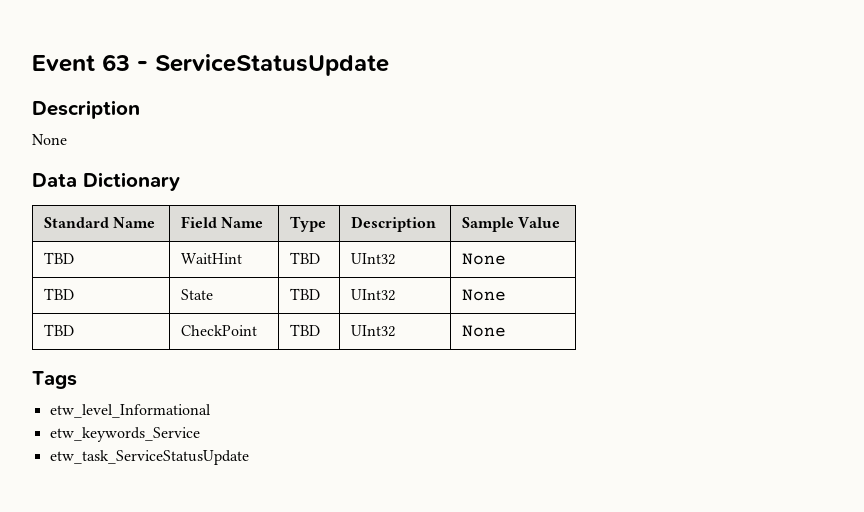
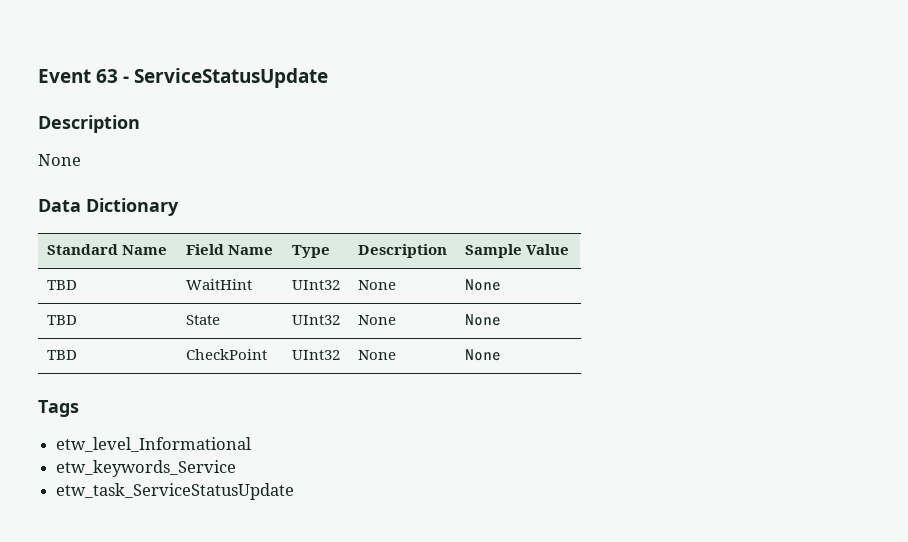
- TBD | WaitHint | TBD | UInt32 | None
+ TBD | WaitHint | UInt32 | None | None
- TBD | State | TBD | UInt32 | None
+ TBD | State | UInt32 | None | None
- TBD | CheckPoint | TBD | UInt32 | None
+ TBD | CheckPoint | UInt32 | None | None

